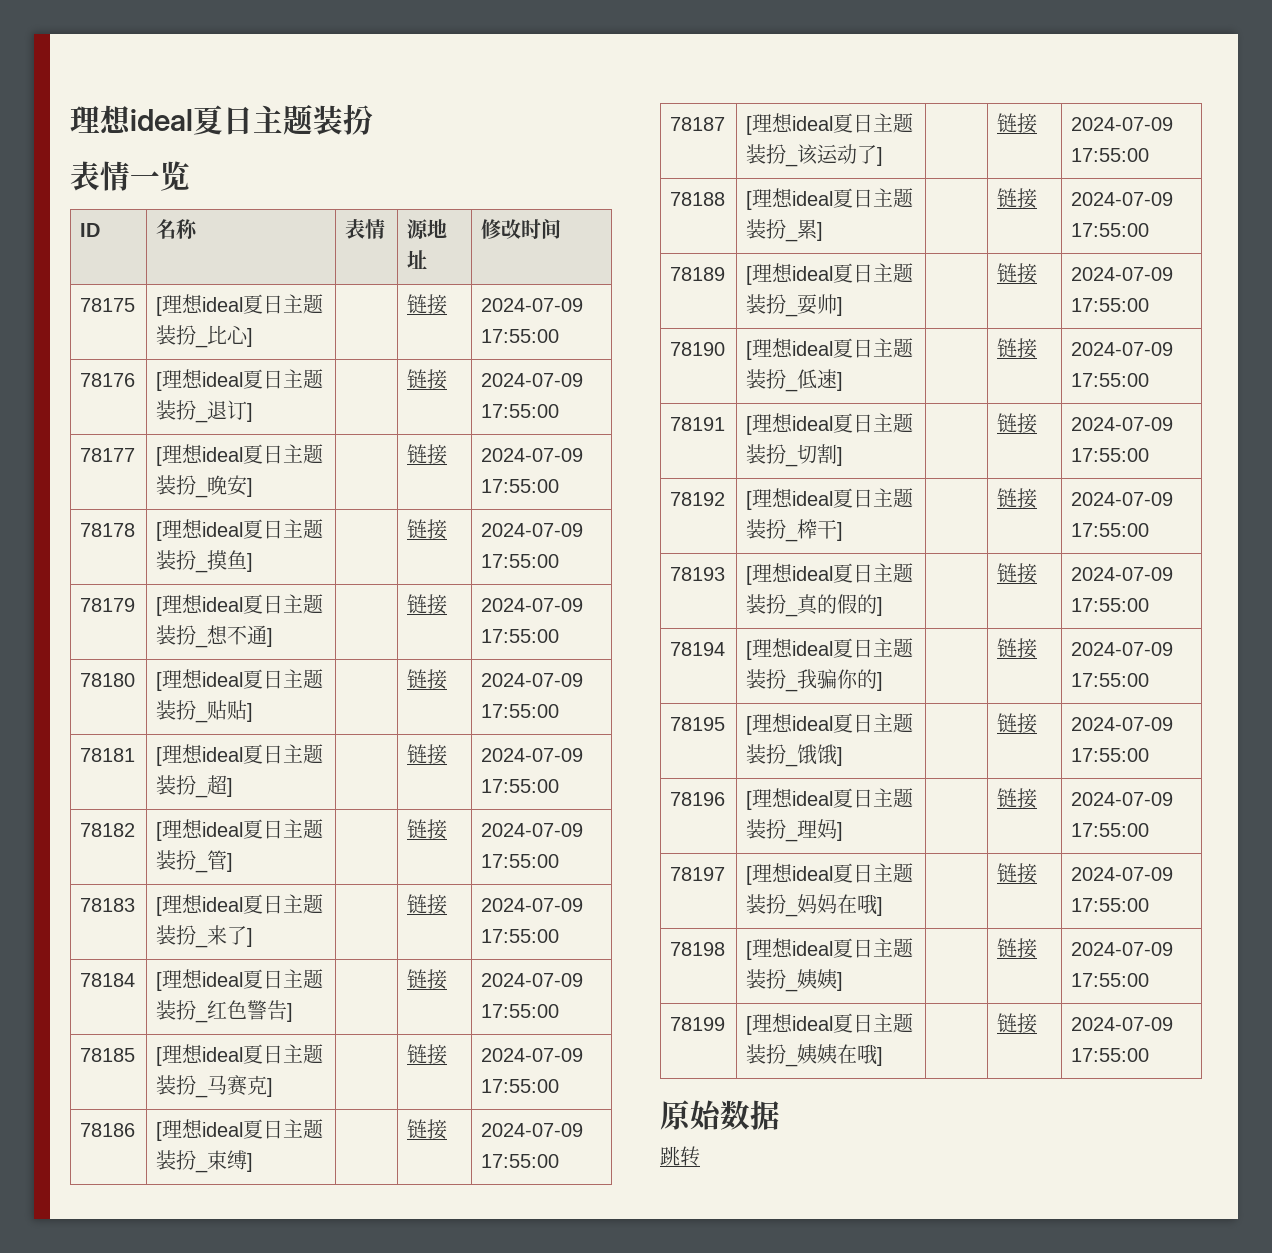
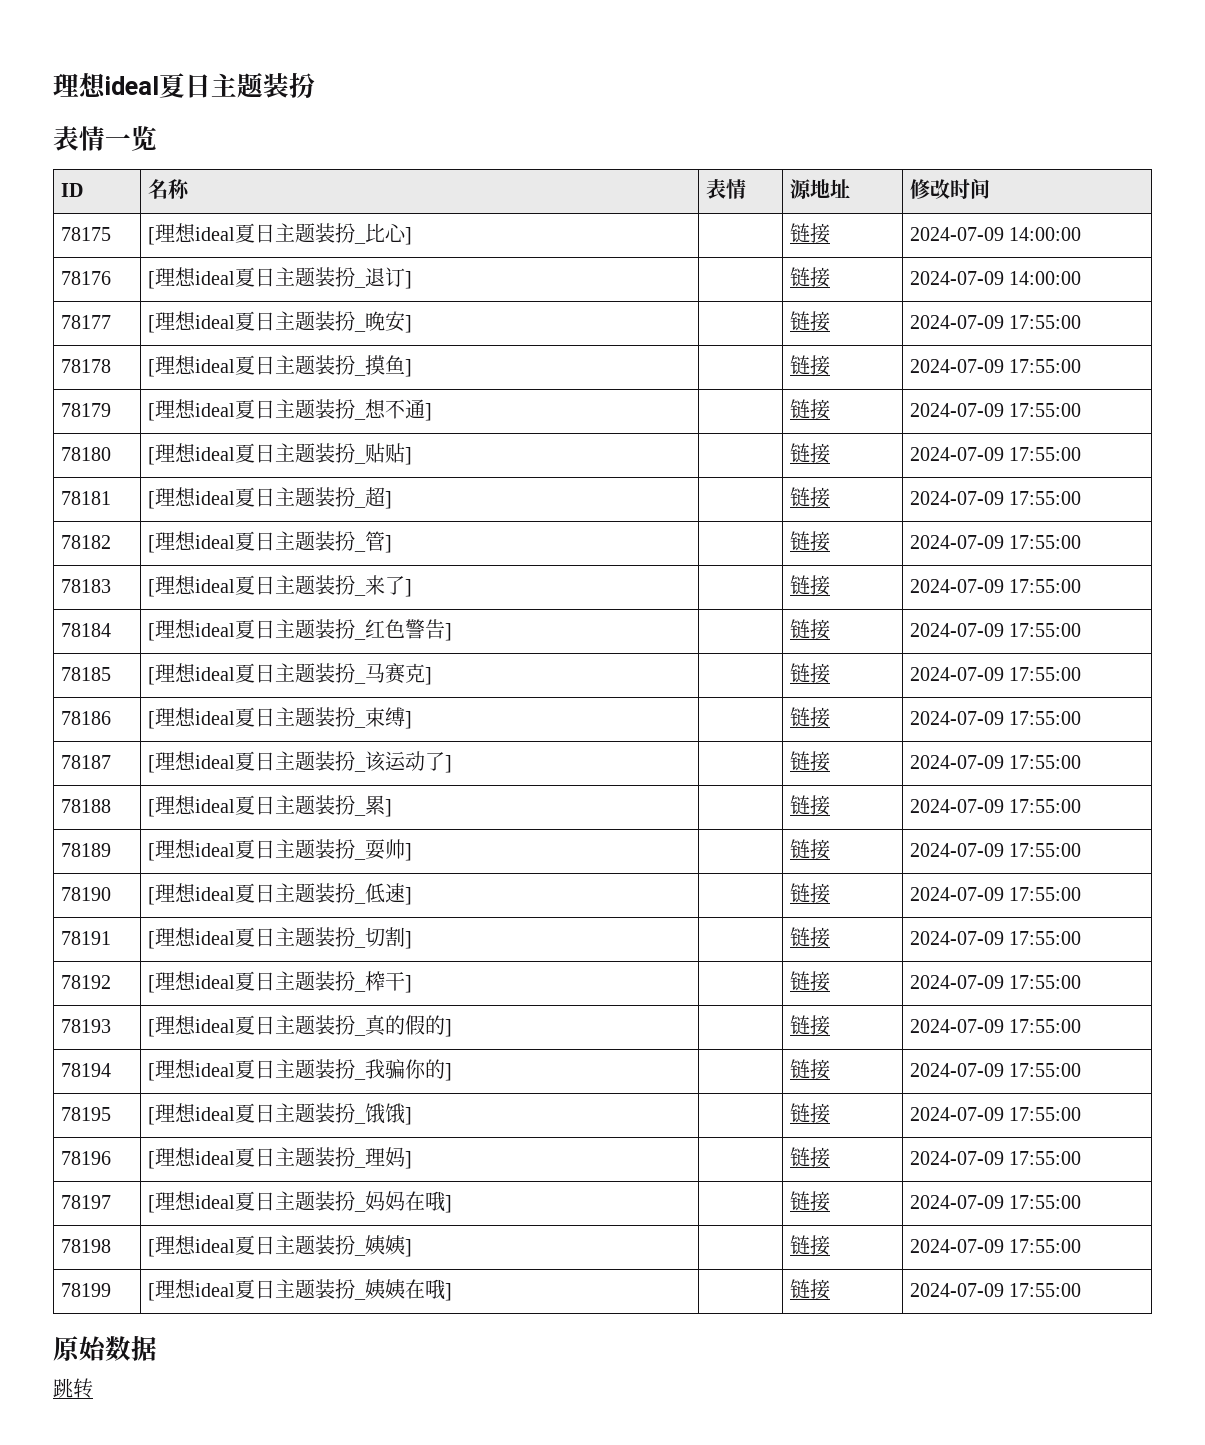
- 78175 | [理想ideal夏日主题装扮_比心] | | 链接 | 2024-07-09 17:55:00
+ 78175 | [理想ideal夏日主题装扮_比心] | | 链接 | 2024-07-09 14:00:00
- 78176 | [理想ideal夏日主题装扮_退订] | | 链接 | 2024-07-09 17:55:00
+ 78176 | [理想ideal夏日主题装扮_退订] | | 链接 | 2024-07-09 14:00:00

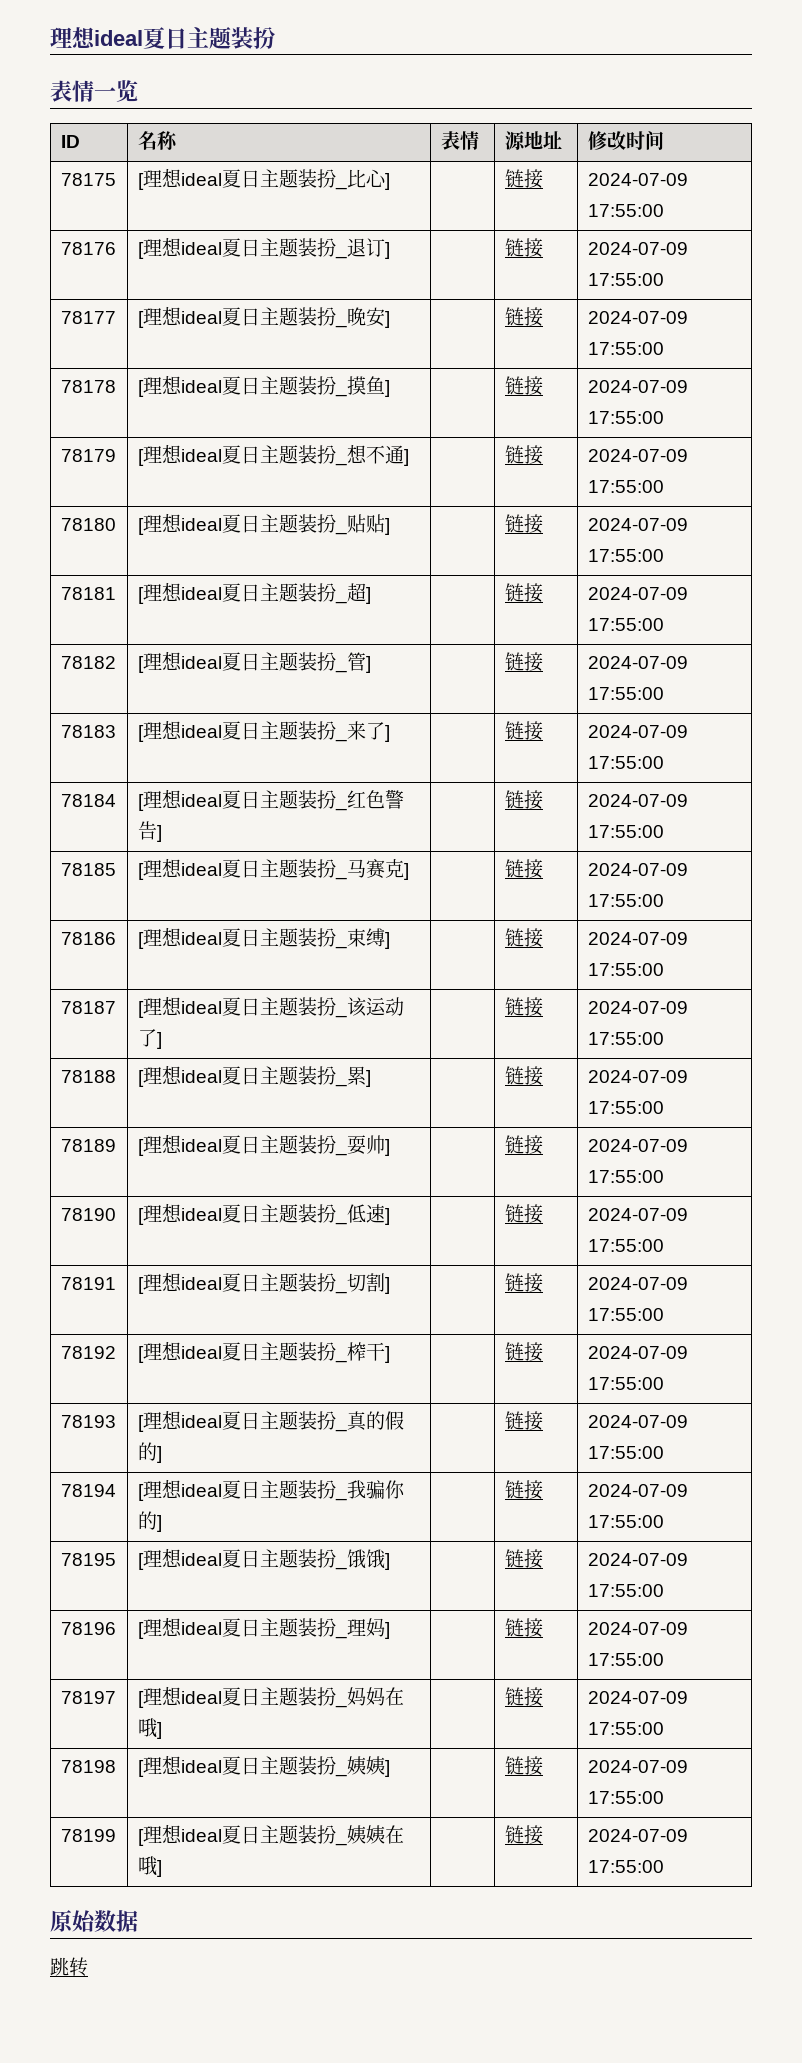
- 78175 | [理想ideal夏日主题装扮_比心] | | 链接 | 2024-07-09 14:00:00
+ 78175 | [理想ideal夏日主题装扮_比心] | | 链接 | 2024-07-09 17:55:00
- 78176 | [理想ideal夏日主题装扮_退订] | | 链接 | 2024-07-09 14:00:00
+ 78176 | [理想ideal夏日主题装扮_退订] | | 链接 | 2024-07-09 17:55:00

